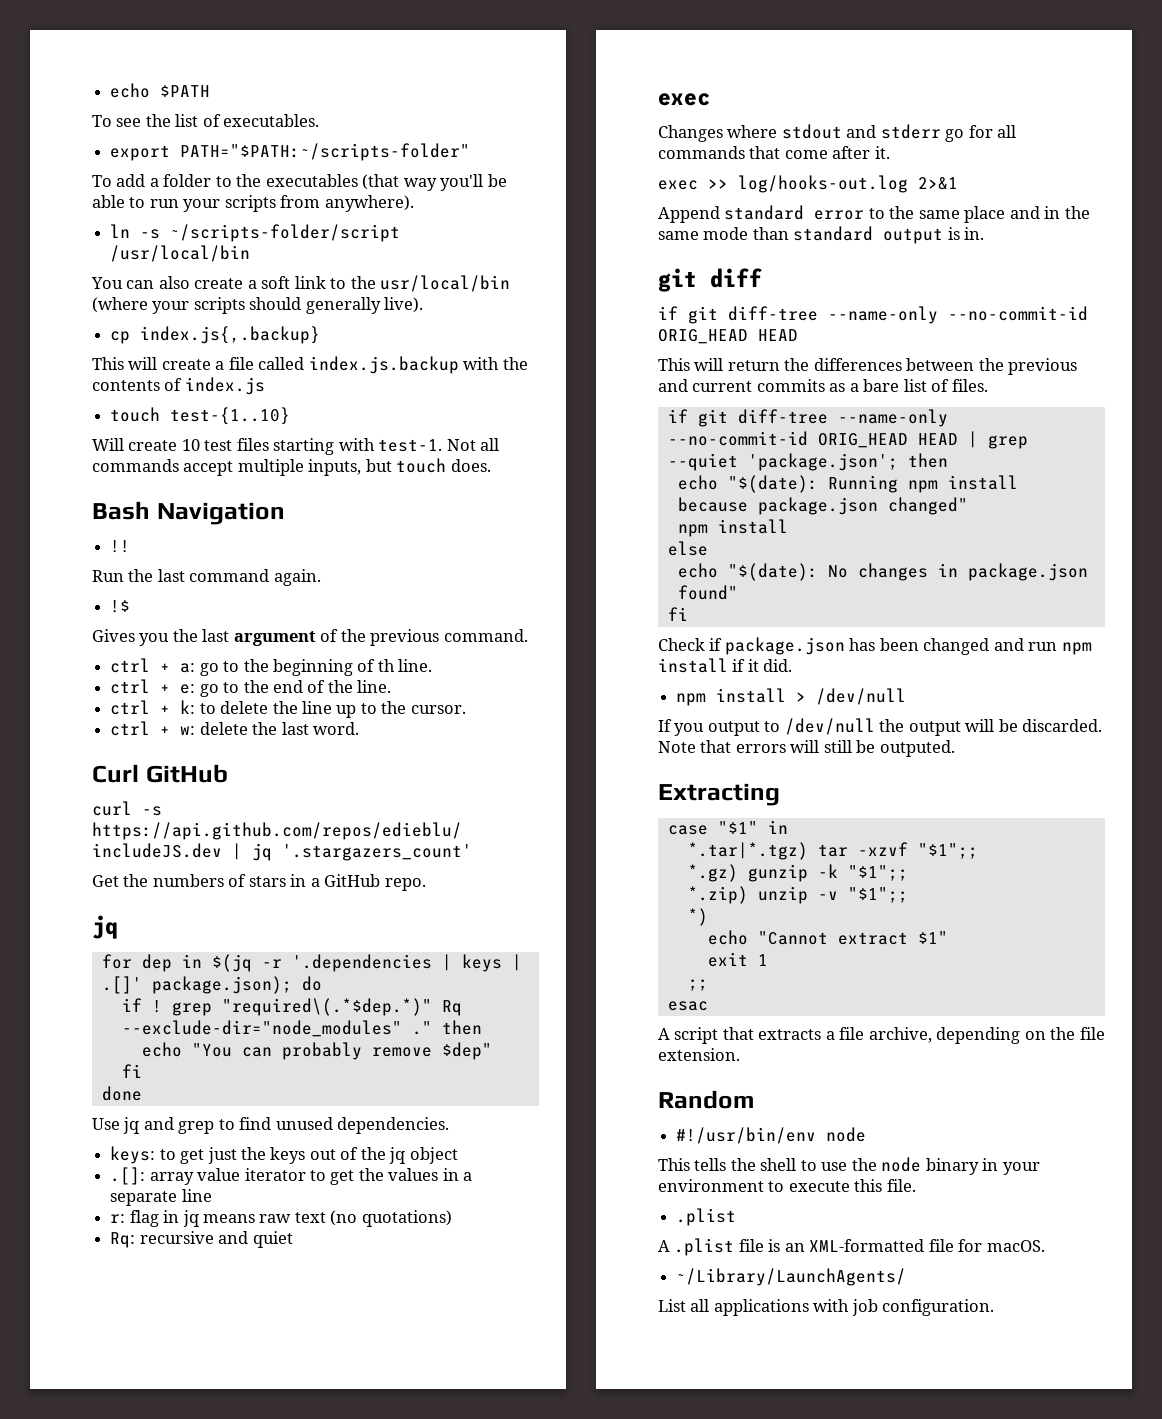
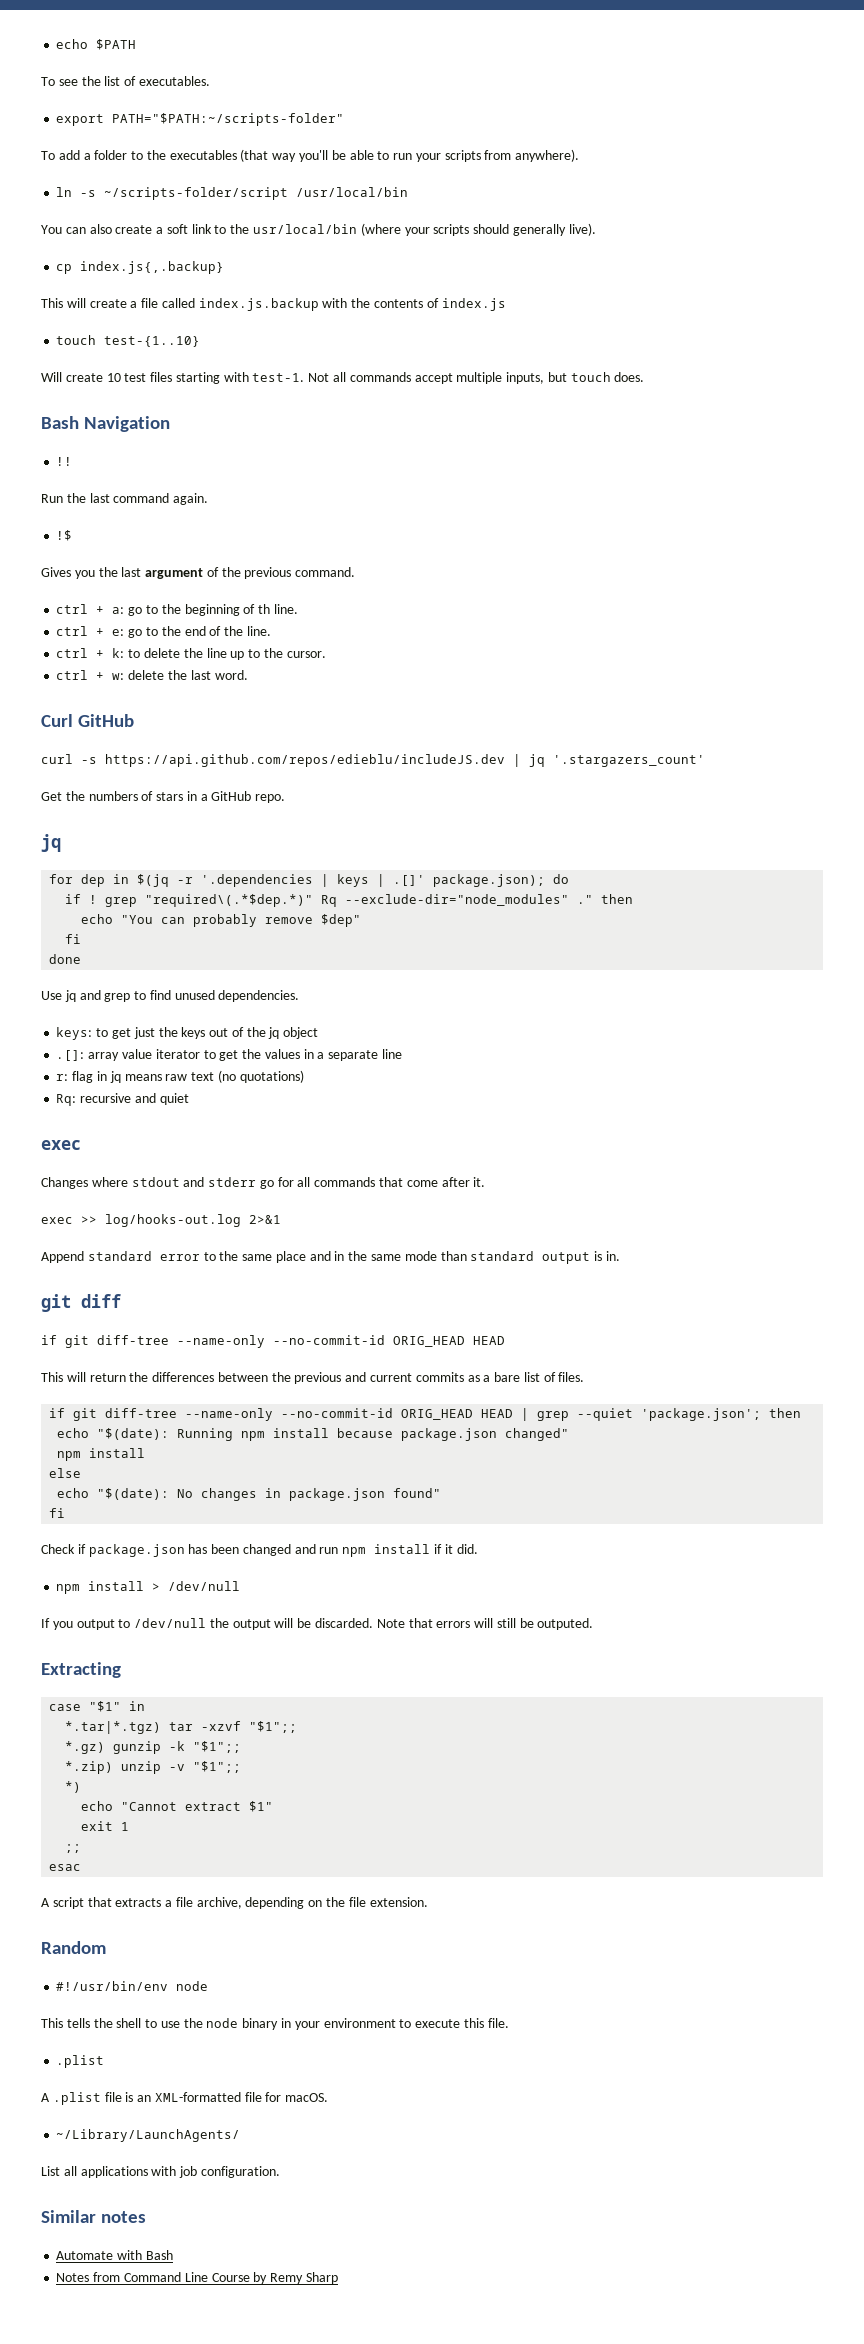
+ Similar notes
+ Automate with Bash
+ Notes from Command Line Course by Remy Sharp

